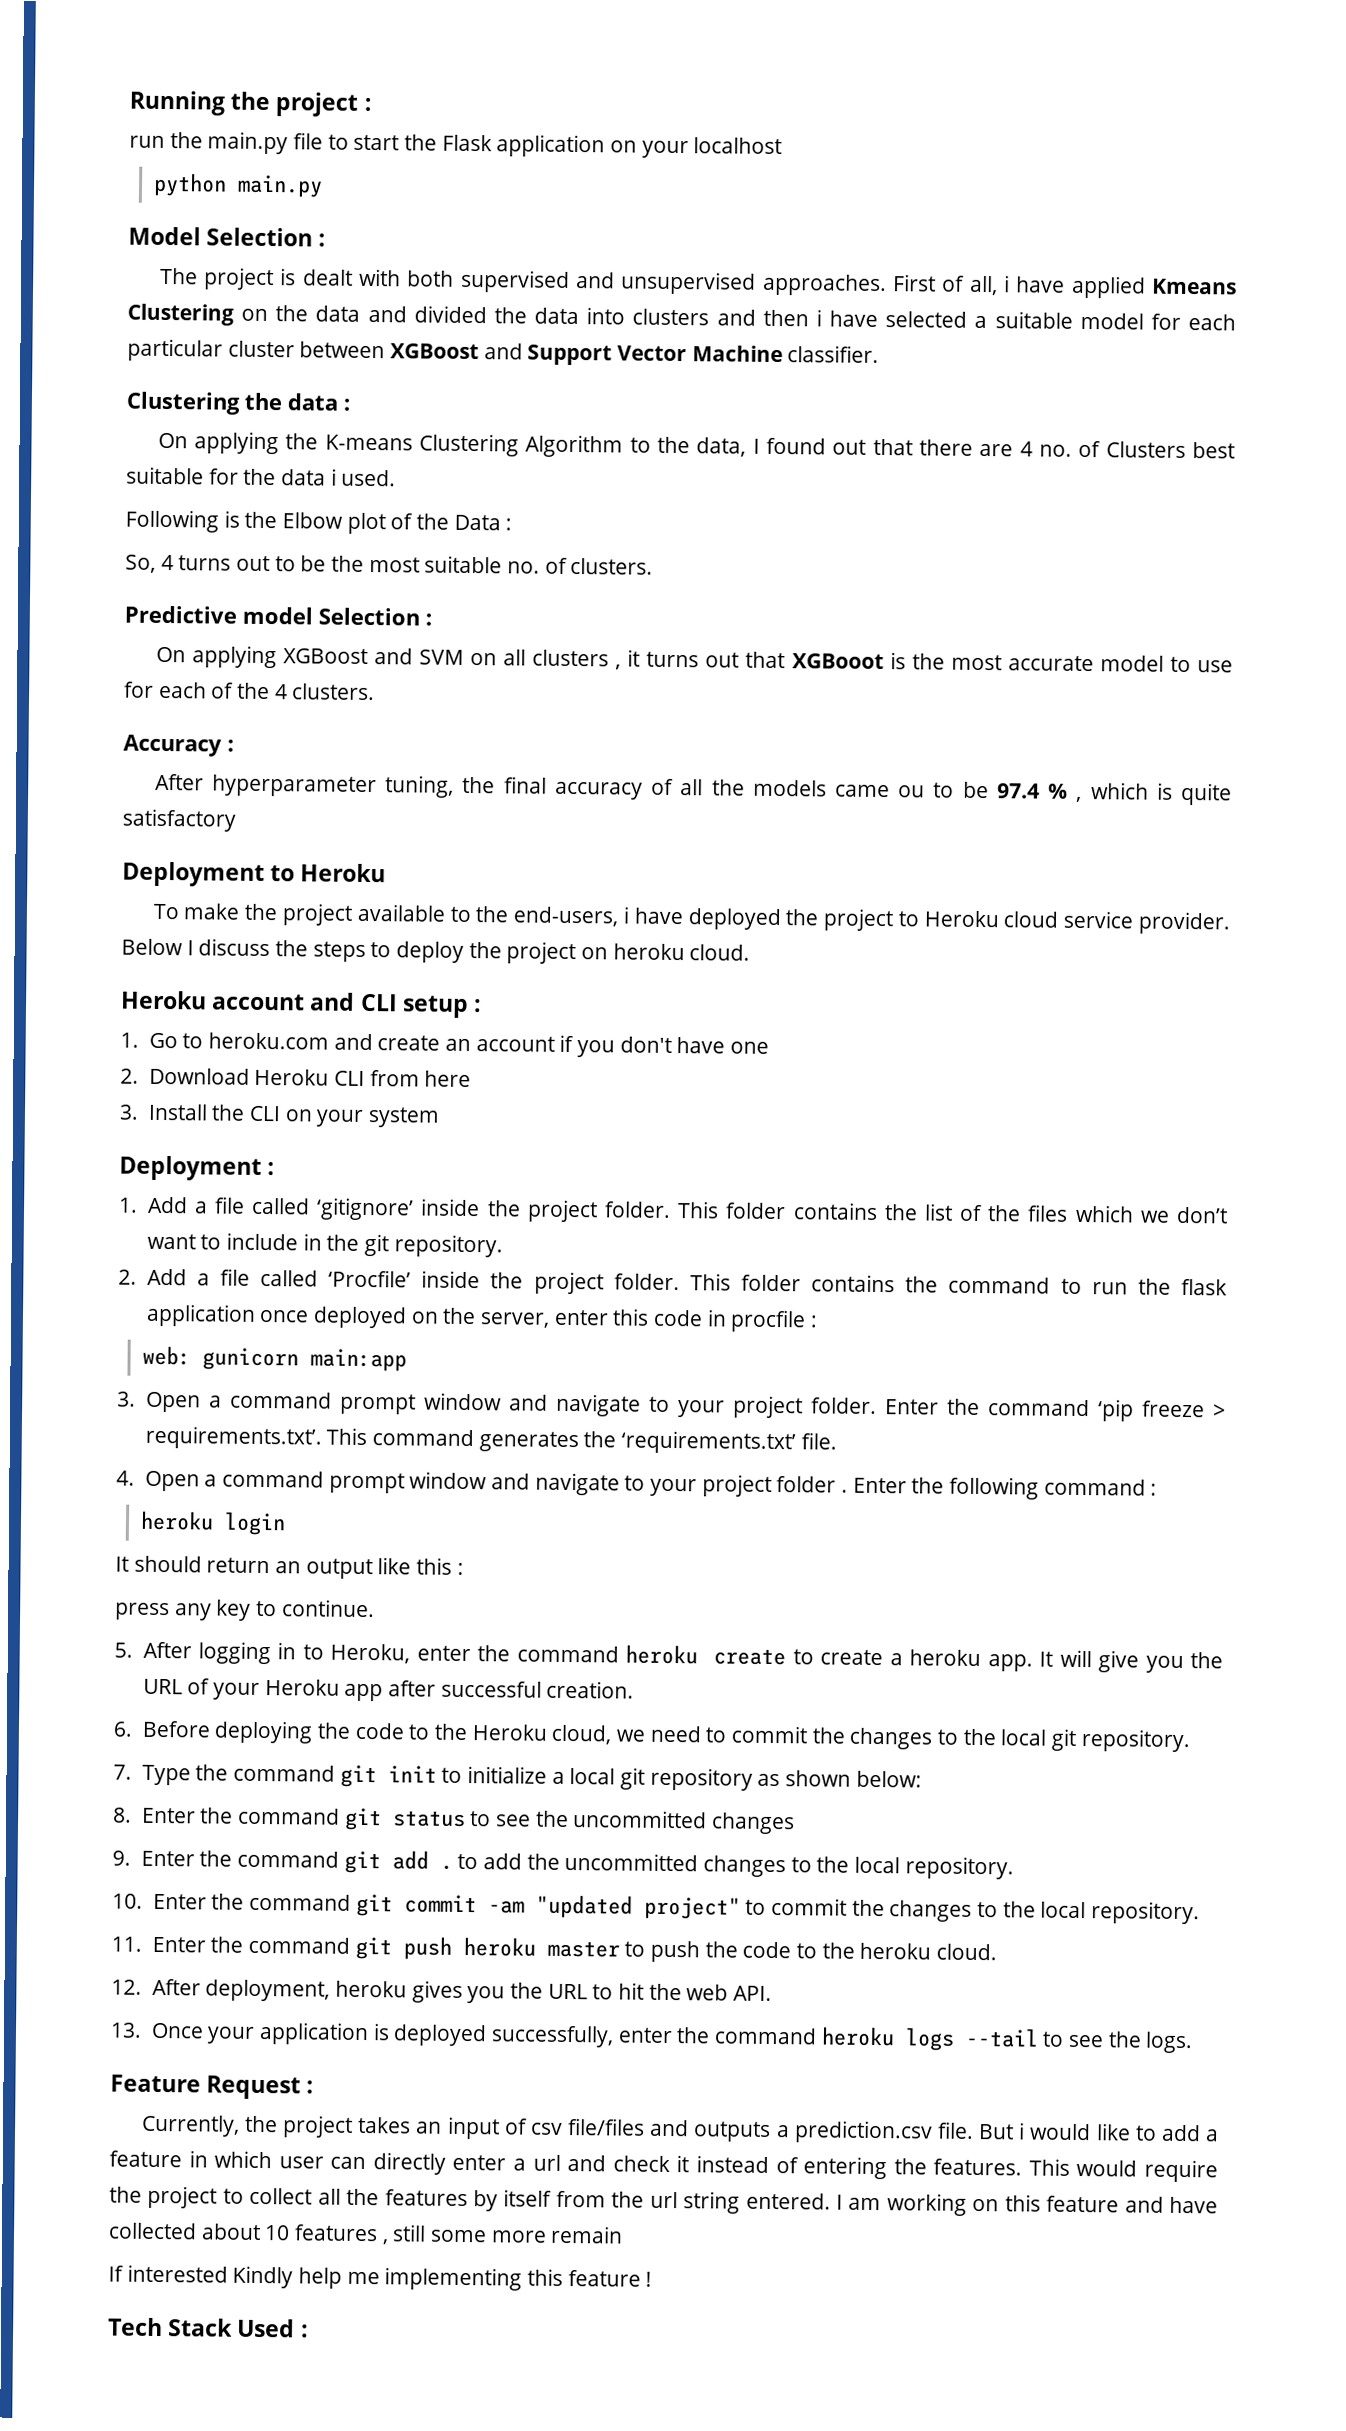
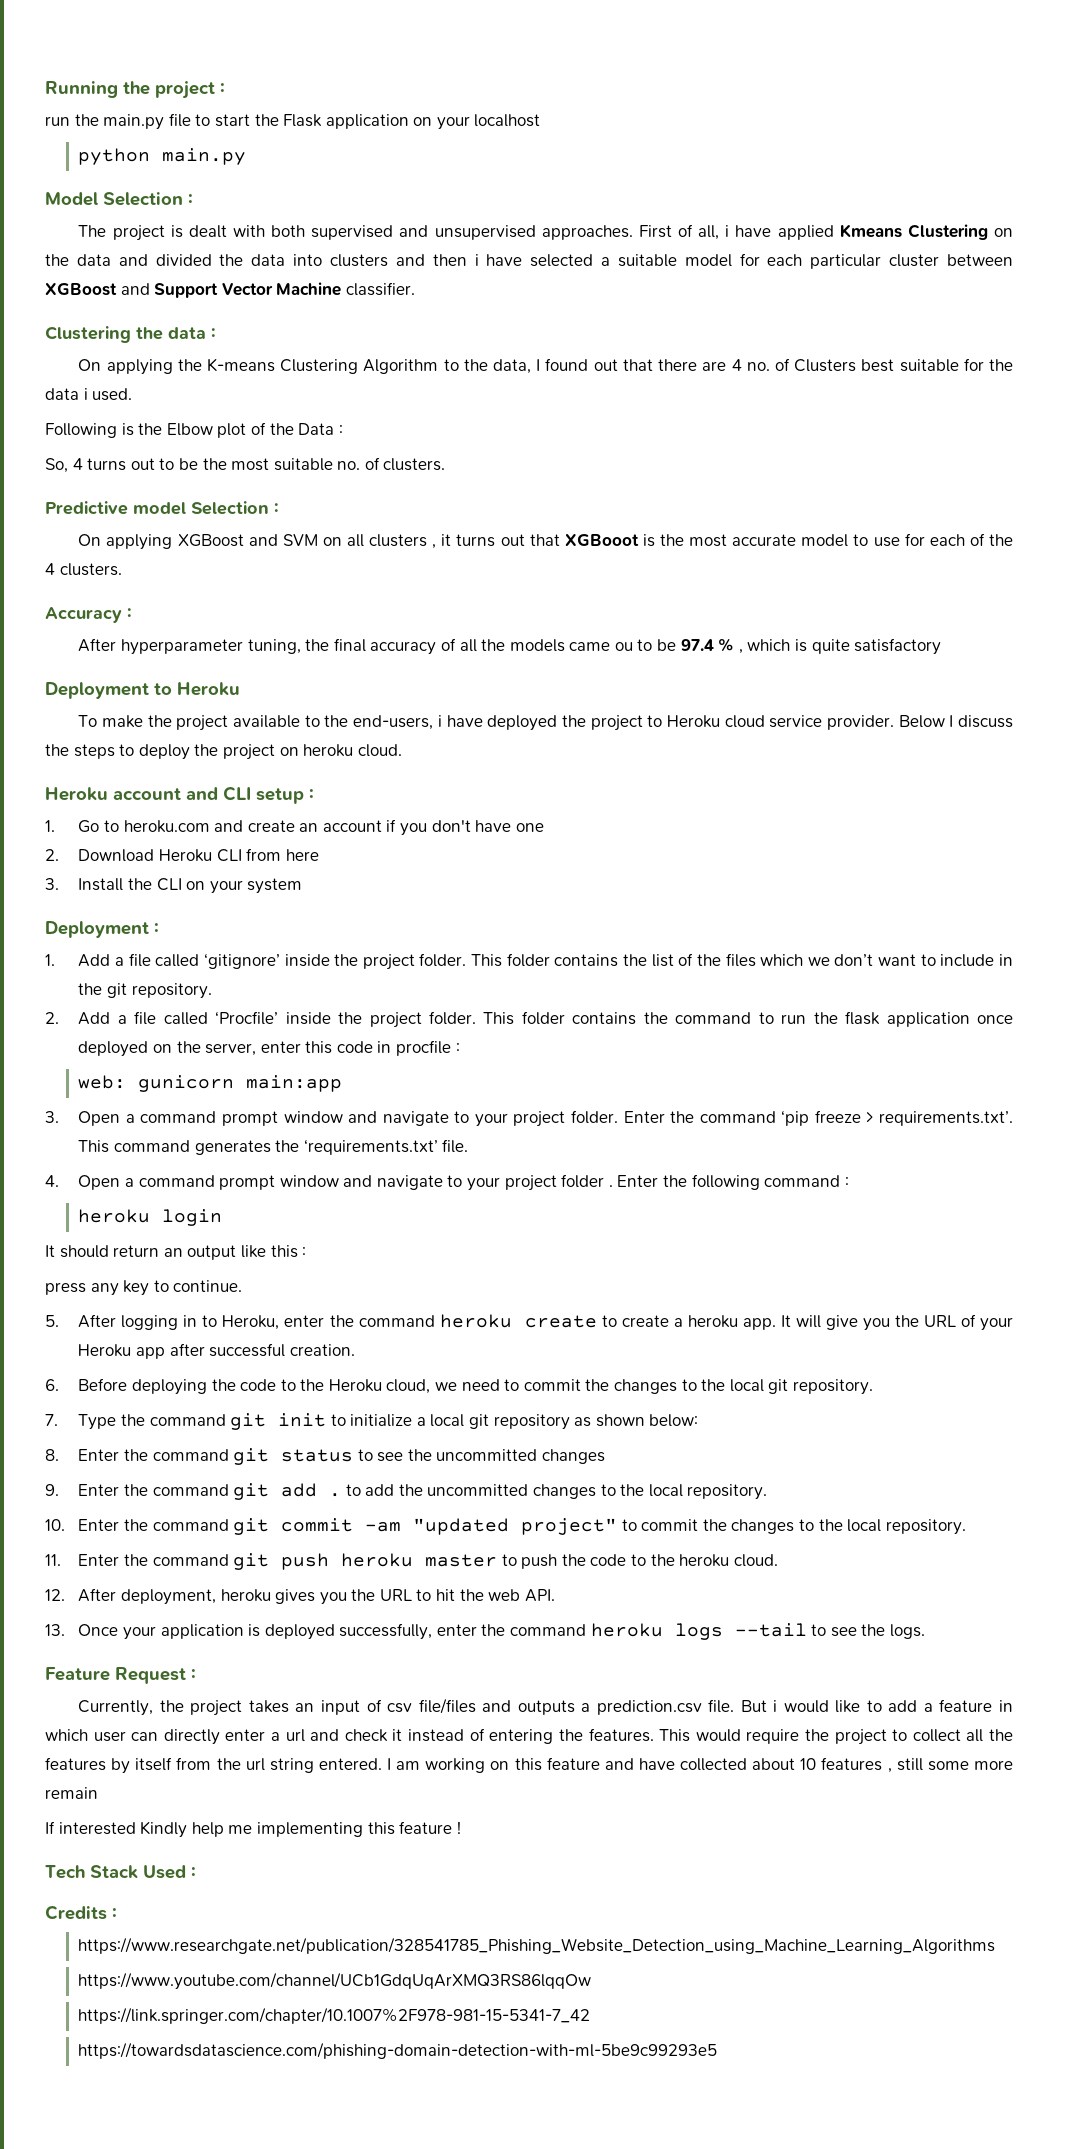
+ Credits :
+ https://www.researchgate.net/publication/328541785_Phishing_Website_Detection_using_Machine_Learning_Algorithms
+ https://www.youtube.com/channel/UCb1GdqUqArXMQ3RS86lqqOw
+ https://link.springer.com/chapter/10.1007%2F978-981-15-5341-7_42
+ https://towardsdatascience.com/phishing-domain-detection-with-ml-5be9c99293e5

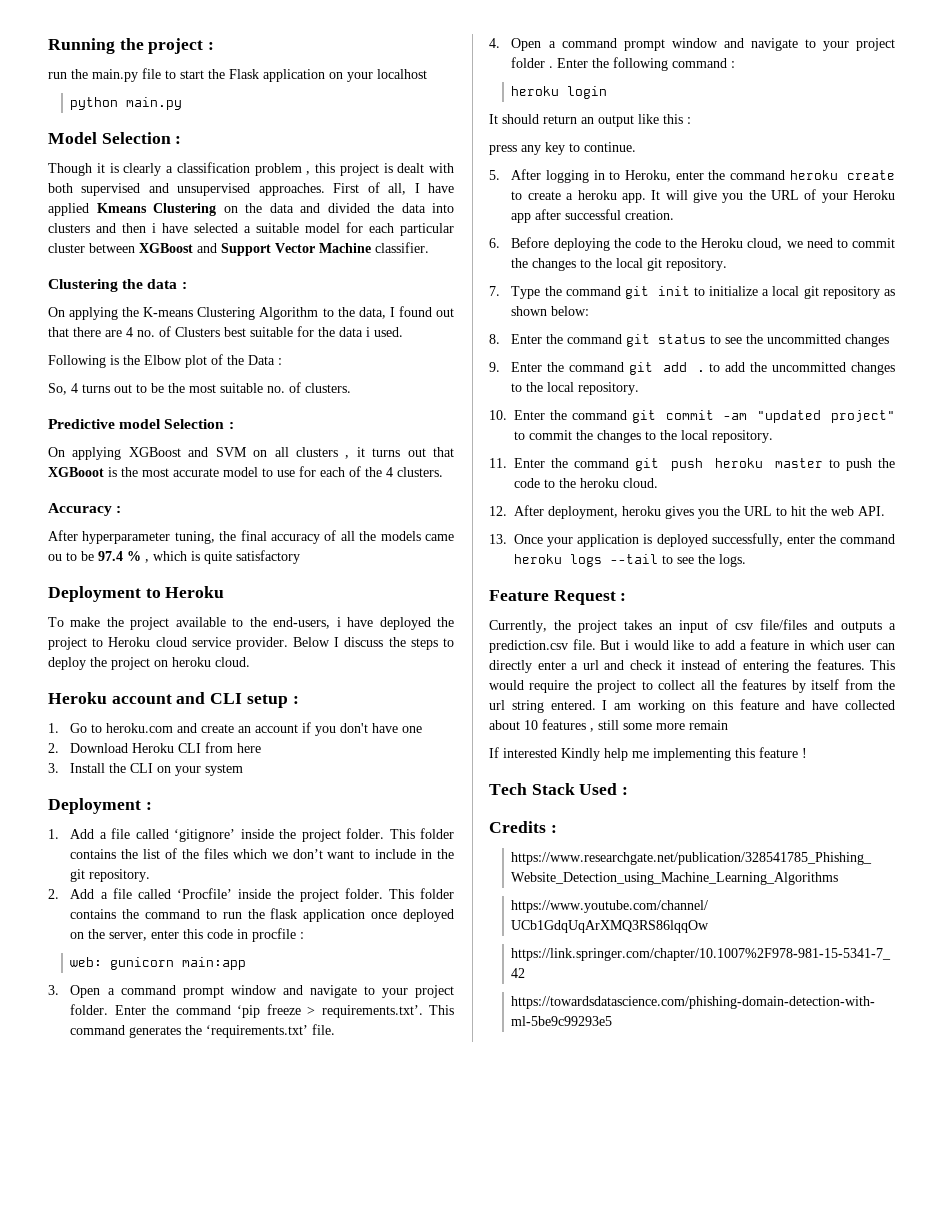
- The project is dealt with both supervised and unsupervised approaches.
+ Though it is clearly a classification problem , this project is dealt with both supervised and unsupervised approaches.
- First of all, i have applied Kmeans Clustering on the data and divided the data into clusters and then i have selected a suitable model for each particular cluster between XGBoost and Support Vector Machine classifier.
+ First of all, I have applied Kmeans Clustering on the data and divided the data into clusters and then i have selected a suitable model for each particular cluster between XGBoost and Support Vector Machine classifier.

